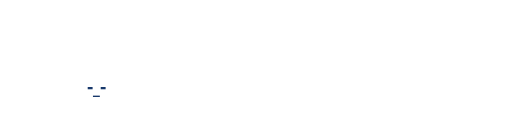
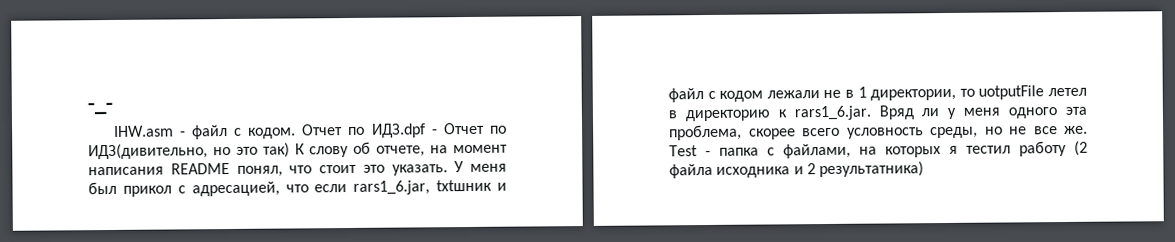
+ IHW.asm - файл с кодом. Отчет по ИДЗ.dpf - Отчет по ИДЗ(дивительно, но это так) К слову об отчете, на момент написания README понял, что стоит это указать. У меня был прикол с адресацией, что если rars1_6.jar, txtшник и файл с кодом лежали не в 1 директории, то uotputFile летел в директорию к rars1_6.jar. Вряд ли у меня одного эта проблема, скорее всего условность среды, но не все же. Test - папка с файлами, на которых я тестил работу (2 файла исходника и 2 результатника)

